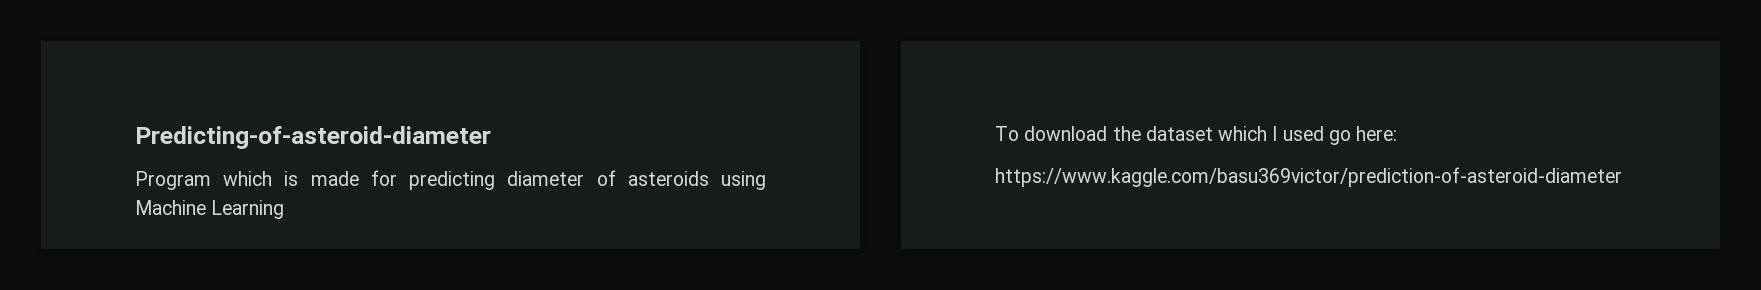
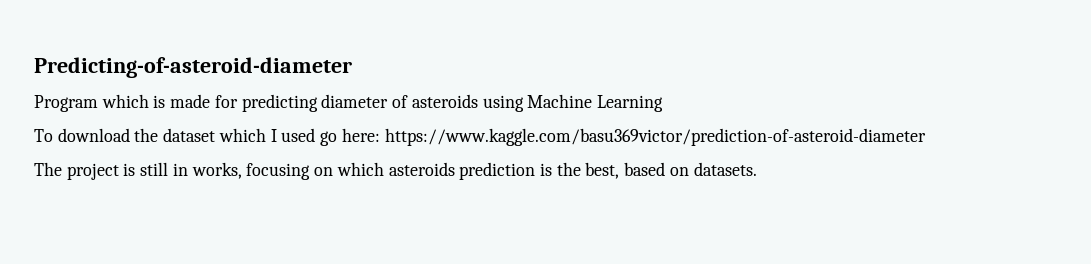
- To download the dataset which I used go here:
- https://www.kaggle.com/basu369victor/prediction-of-asteroid-diameter
+ To download the dataset which I used go here: https://www.kaggle.com/basu369victor/prediction-of-asteroid-diameter
+ The project is still in works, focusing on which asteroids prediction is the best, based on datasets.

